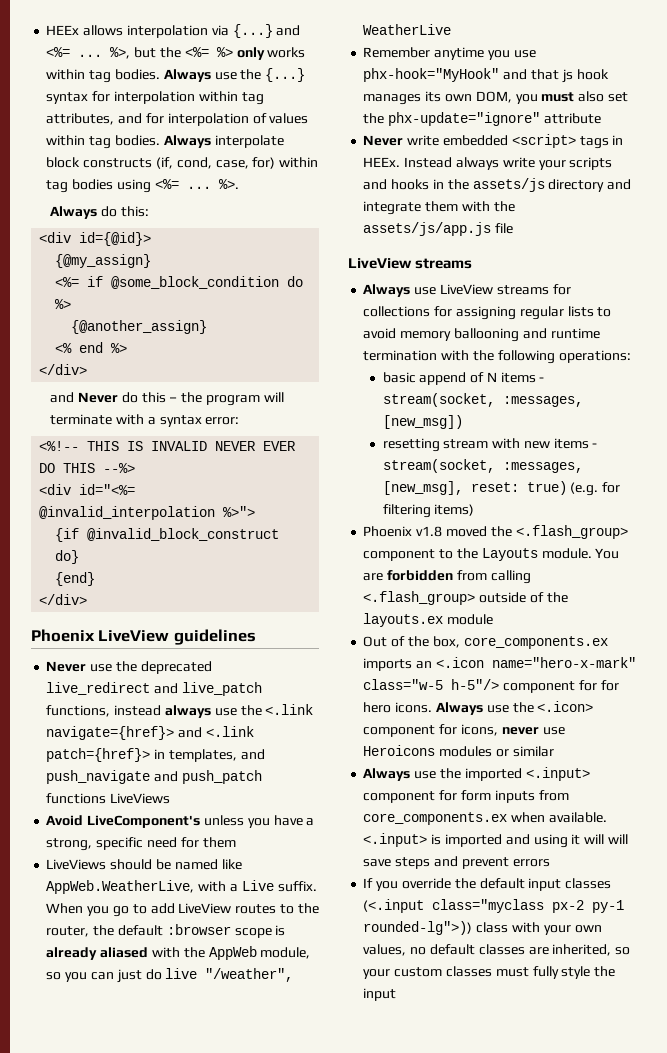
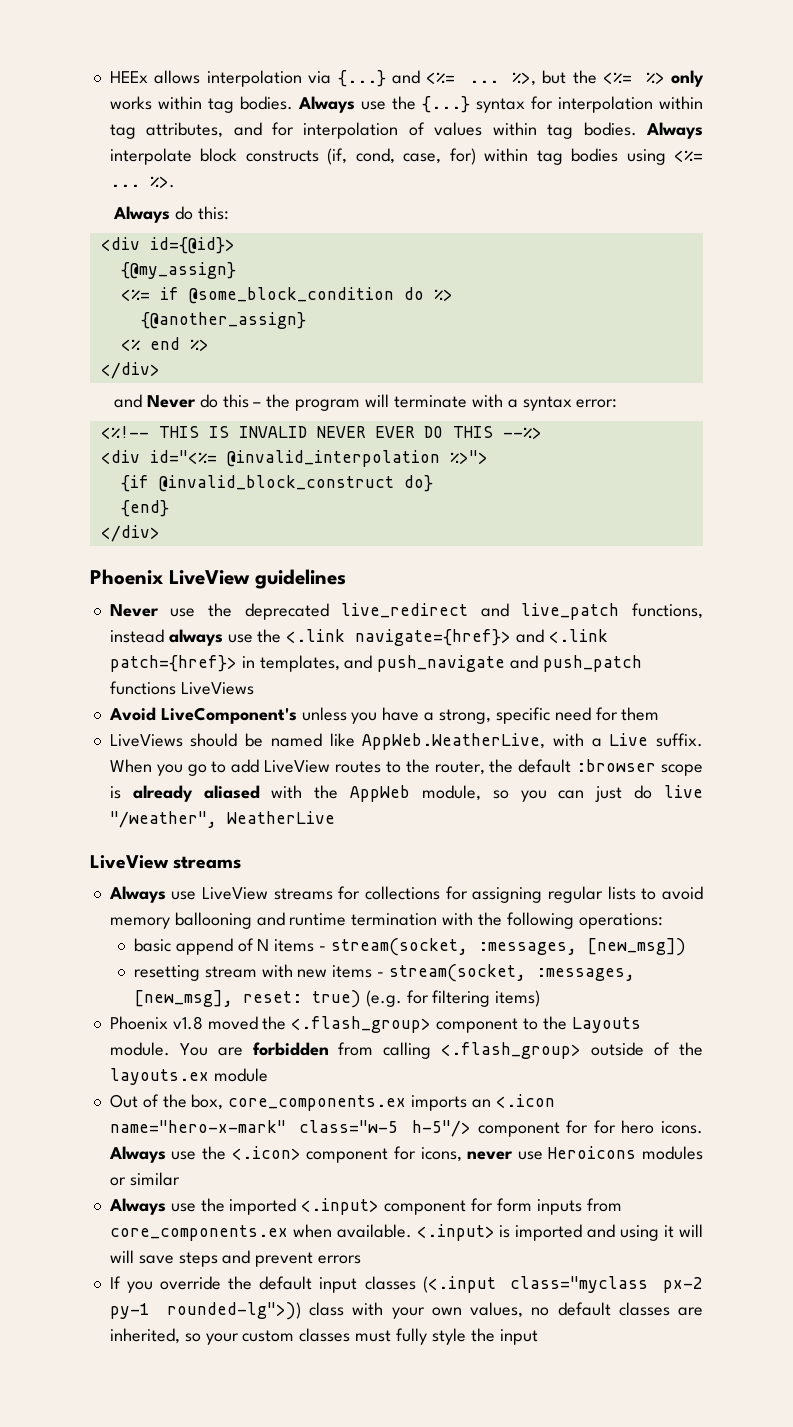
- Remember anytime you use phx-hook="MyHook" and that js hook manages its own DOM, you must also set the phx-update="ignore" attribute
- Never write embedded <script> tags in HEEx. Instead always write your scripts and hooks in the assets/js directory and integrate them with the assets/js/app.js file

